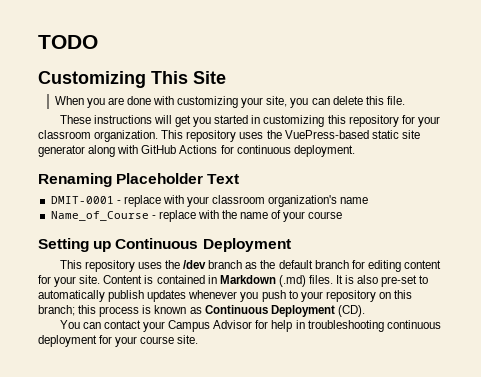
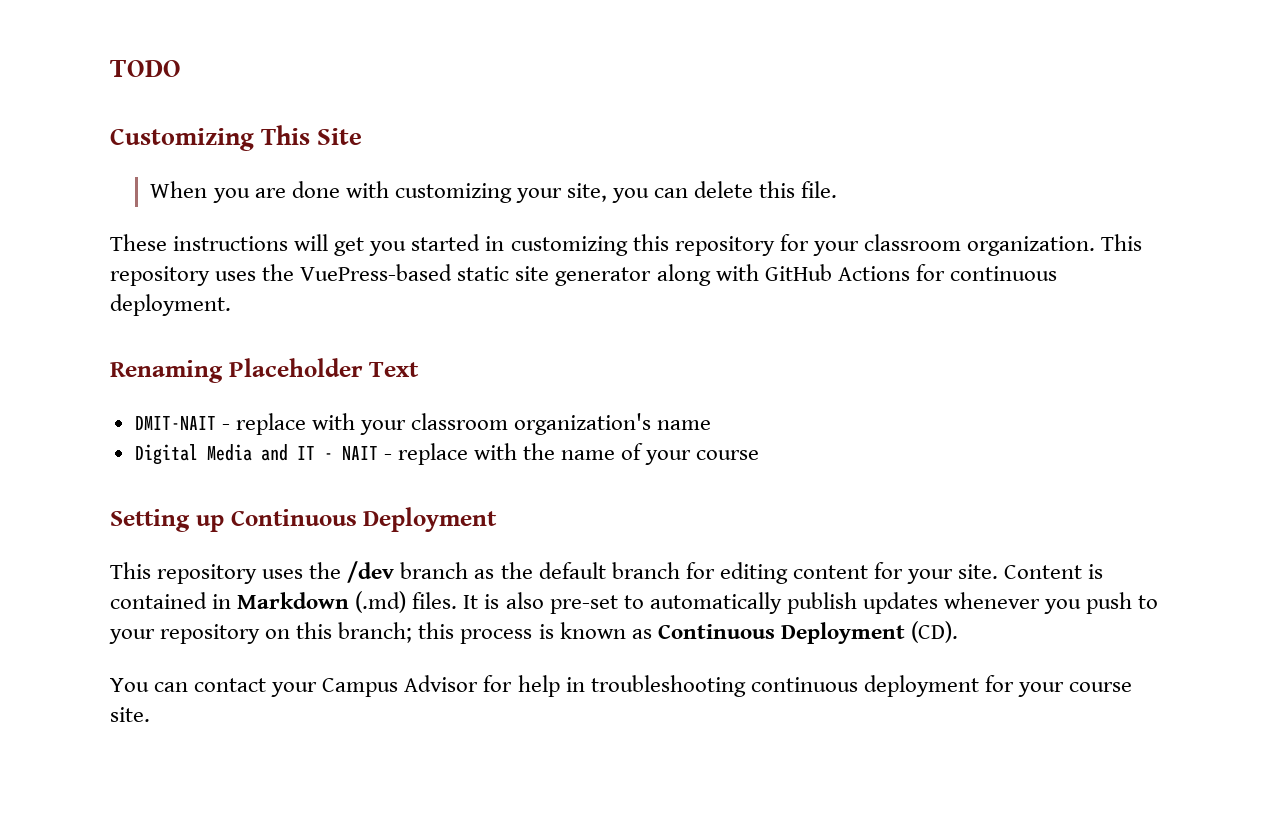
- DMIT-0001 - replace with your classroom organization's name
+ DMIT-NAIT - replace with your classroom organization's name
- Name_of_Course - replace with the name of your course
+ Digital Media and IT - NAIT - replace with the name of your course

